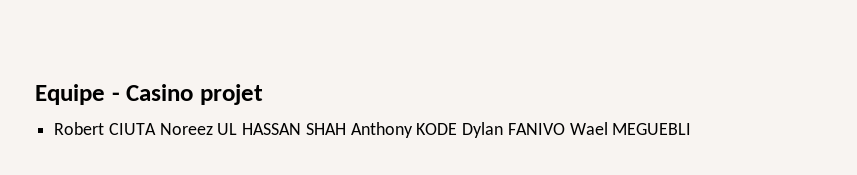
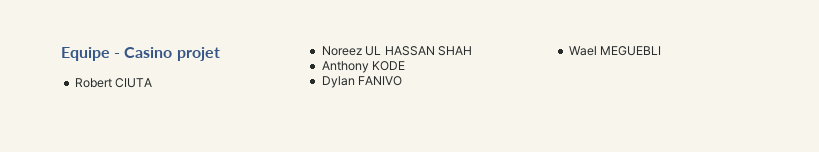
- Robert CIUTA Noreez UL HASSAN SHAH Anthony KODE Dylan FANIVO Wael MEGUEBLI
+ Robert CIUTA
+ Noreez UL HASSAN SHAH
+ Anthony KODE
+ Dylan FANIVO
+ Wael MEGUEBLI

